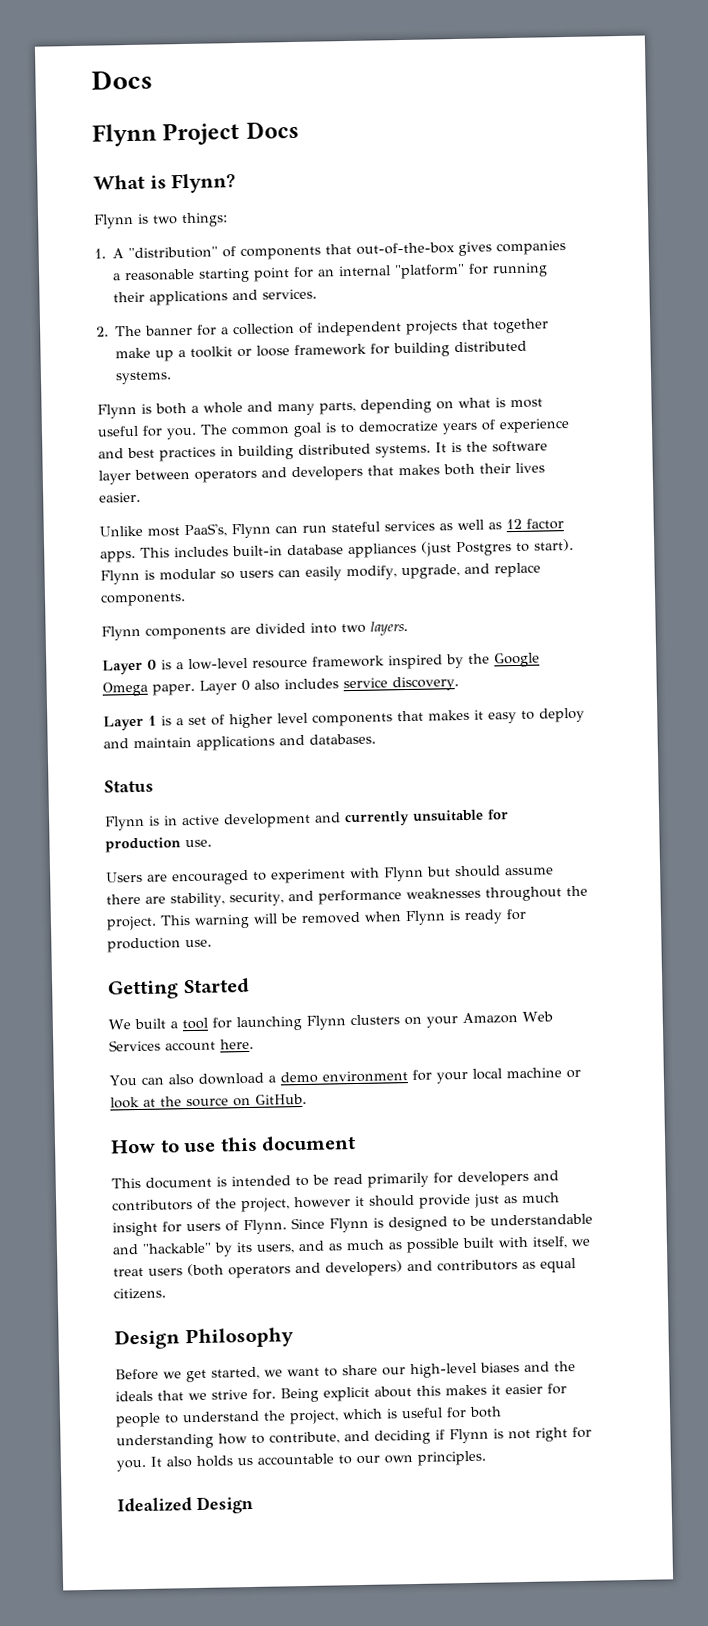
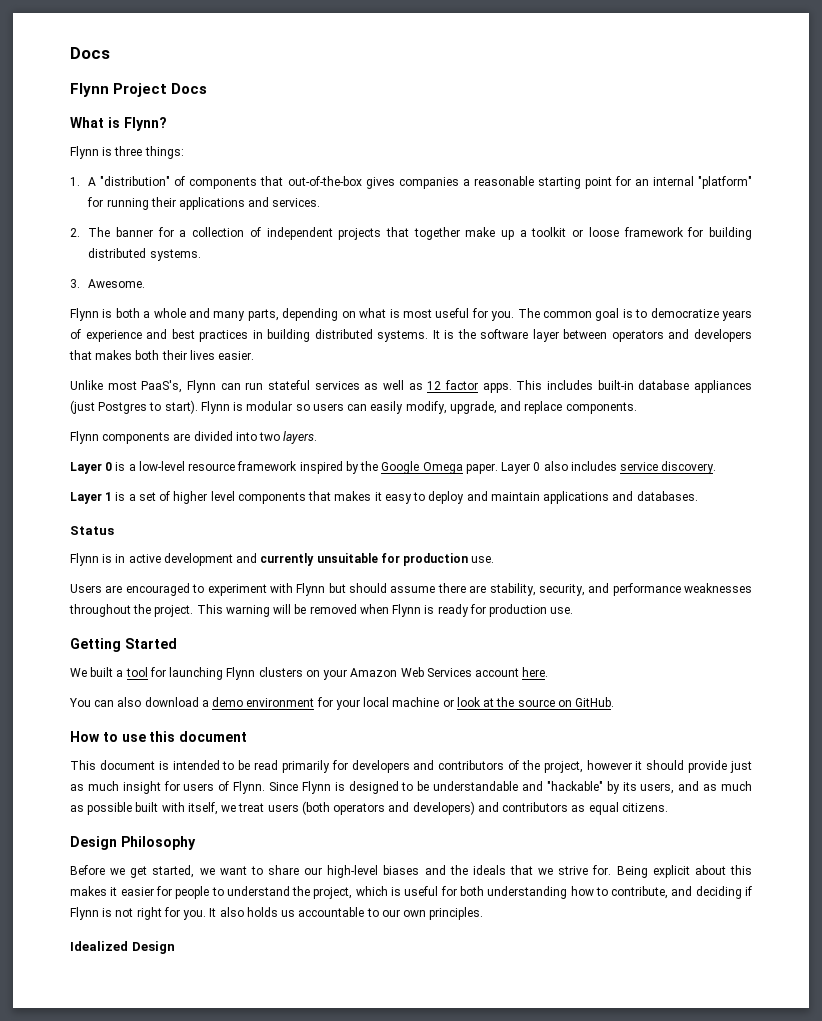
- Flynn is two things:
+ Flynn is three things:
+ 3. Awesome.

